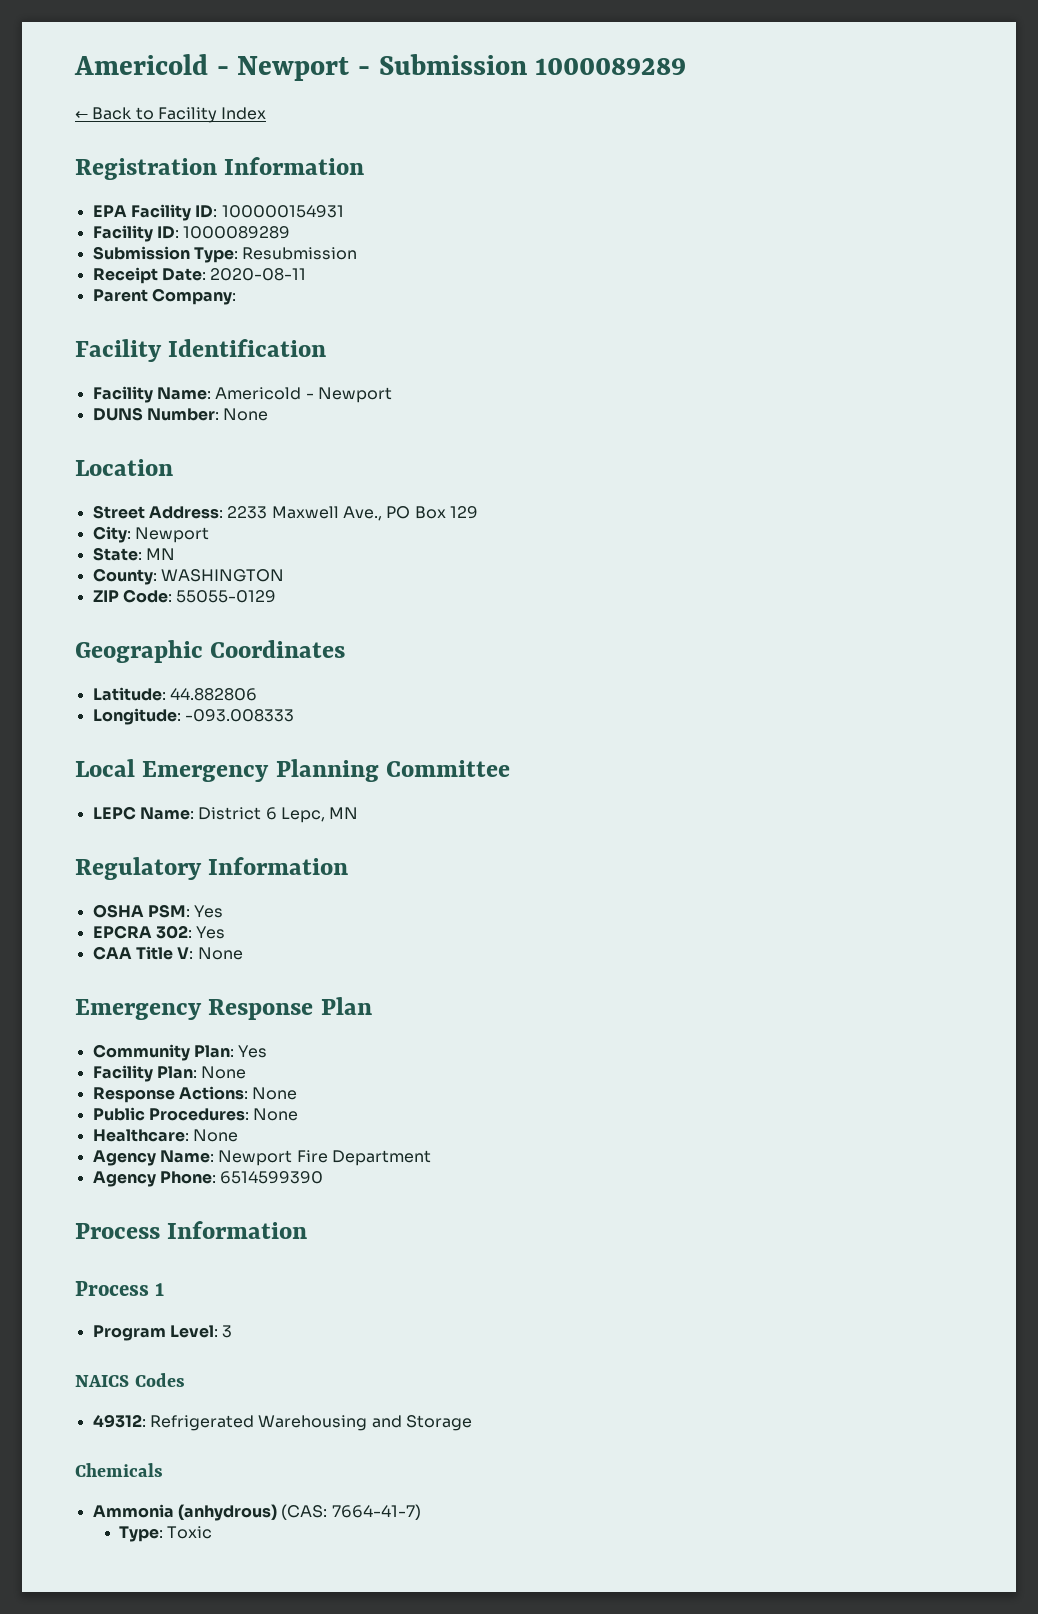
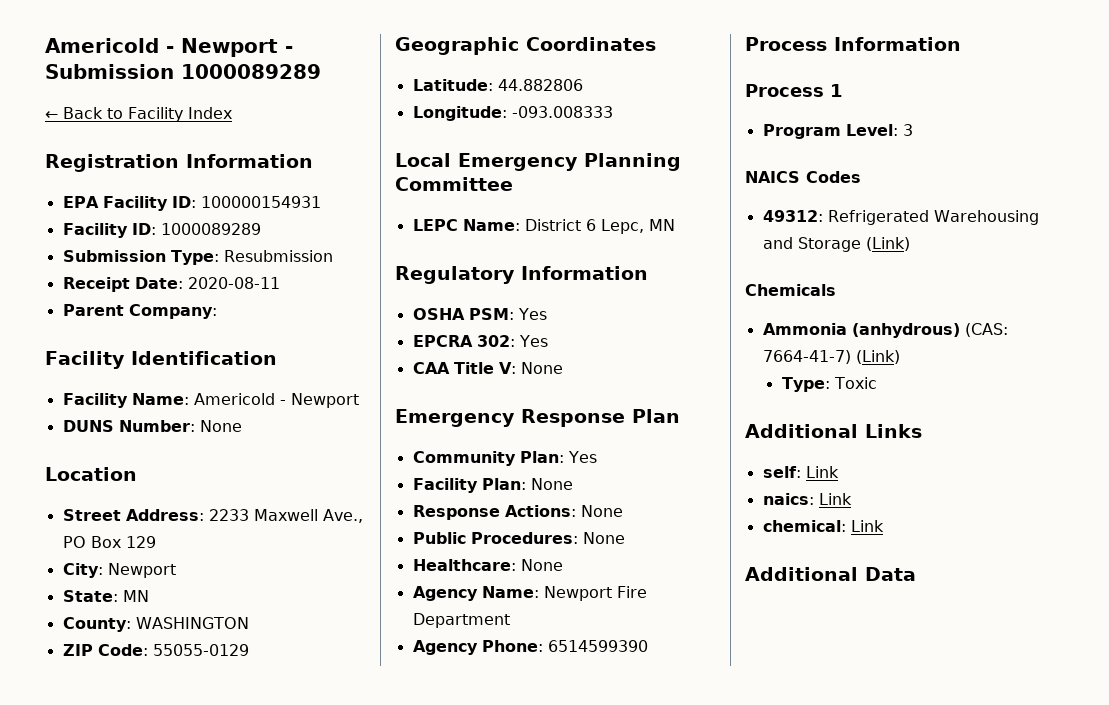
- 49312: Refrigerated Warehousing and Storage
+ 49312: Refrigerated Warehousing and Storage (Link)
- Ammonia (anhydrous) (CAS: 7664-41-7)
+ Ammonia (anhydrous) (CAS: 7664-41-7) (Link)
+ Additional Links
+ self: Link
+ naics: Link
+ chemical: Link
+ Additional Data

